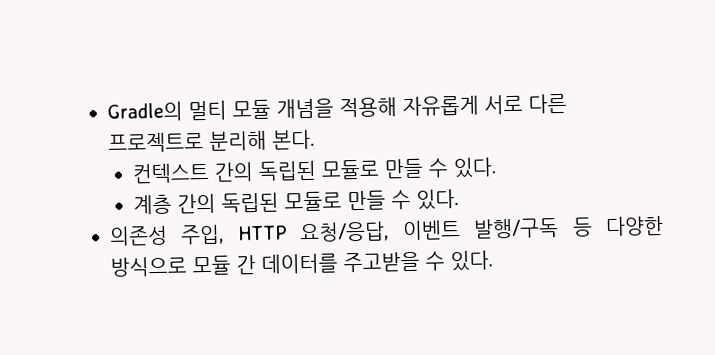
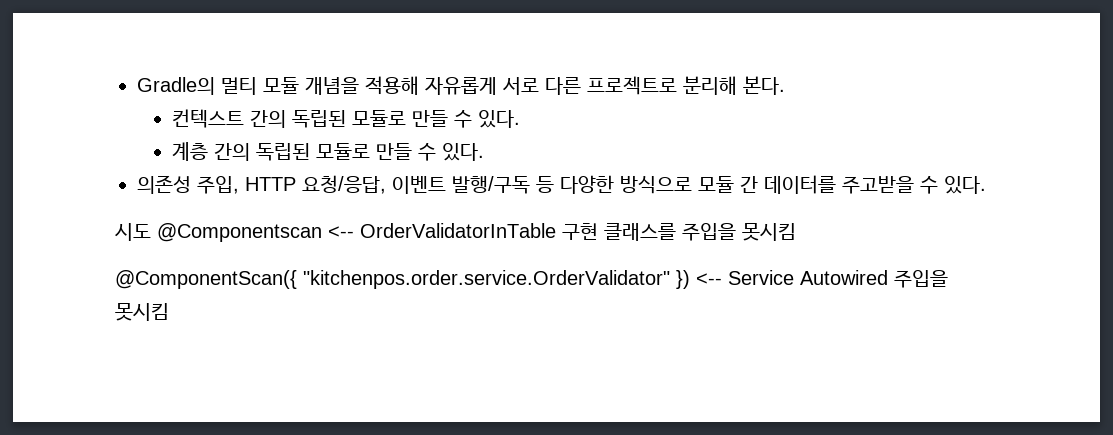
+ 시도 @Componentscan <-- OrderValidatorInTable 구현 클래스를 주입을 못시킴
+ @ComponentScan({ "kitchenpos.order.service.OrderValidator" }) <-- Service Autowired 주입을 못시킴

